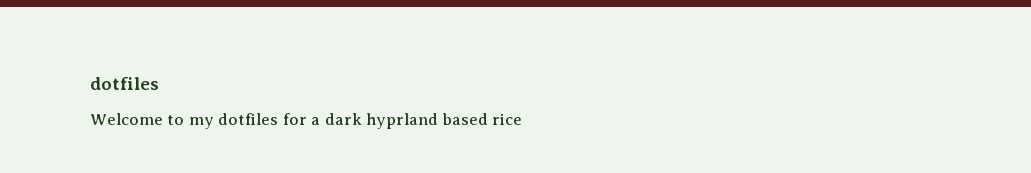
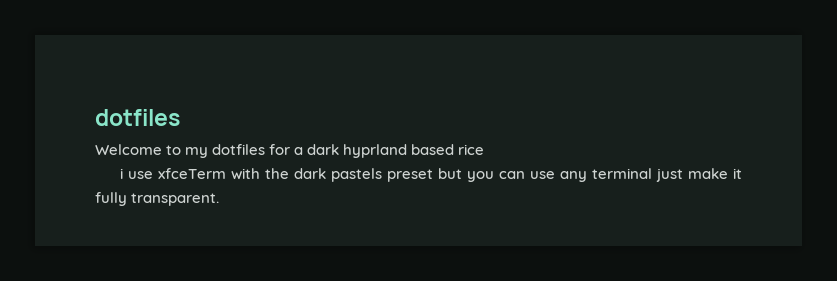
+ i use xfceTerm with the dark pastels preset but you can use any terminal just make it fully transparent.

